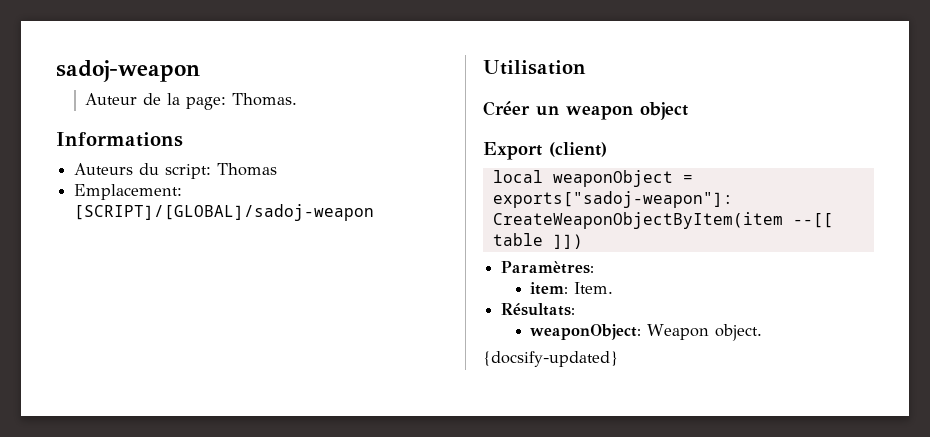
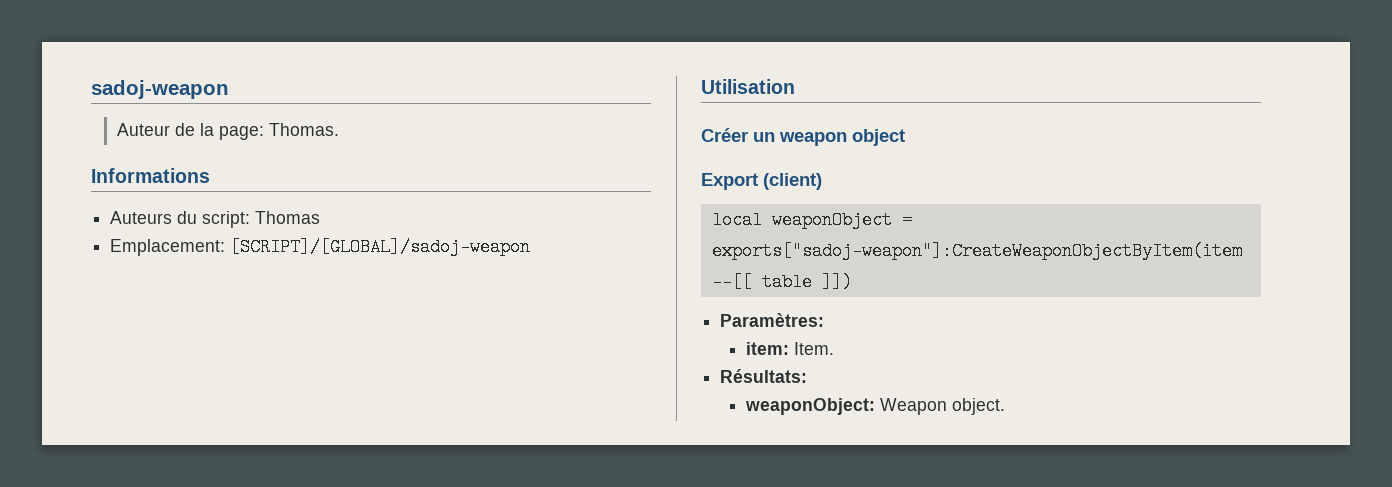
- {docsify-updated}

